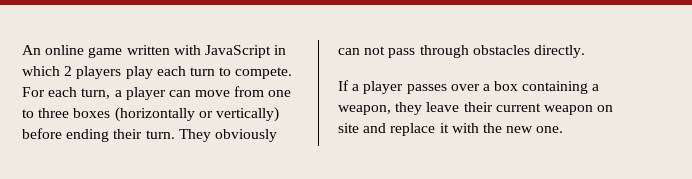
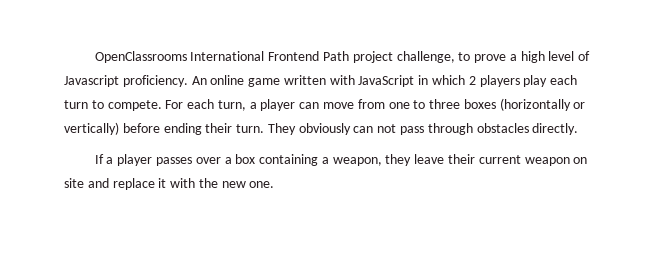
+ OpenClassrooms International Frontend Path project challenge, to prove a high level of Javascript proficiency.

